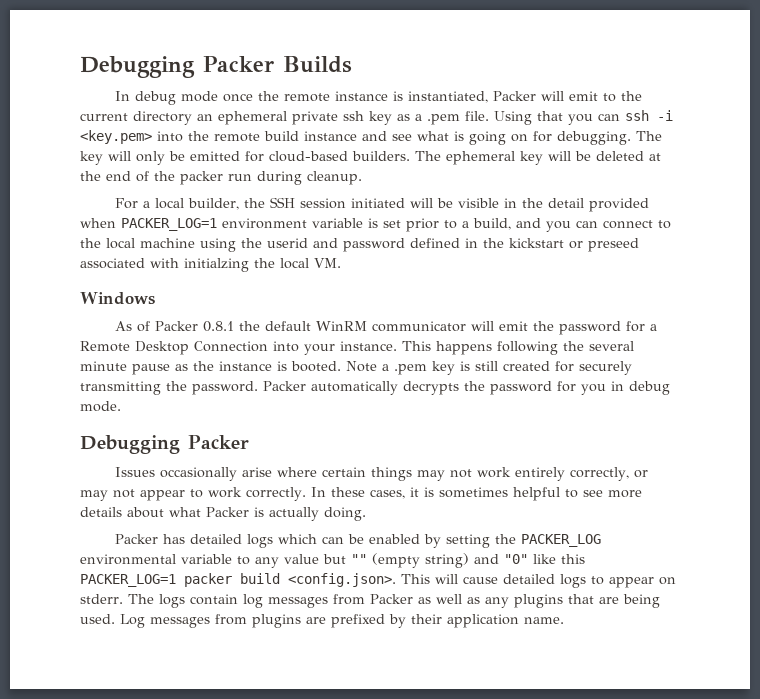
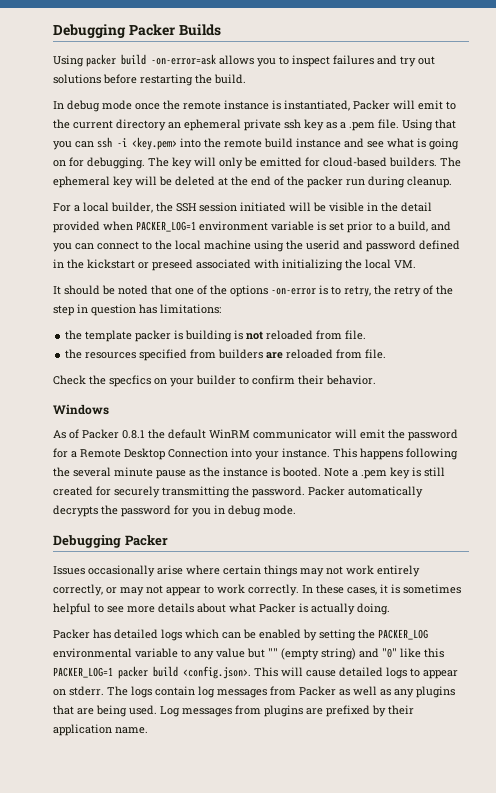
+ Using packer build -on-error=ask allows you to inspect failures and try out solutions before restarting the build.
- For a local builder, the SSH session initiated will be visible in the detail provided when PACKER_LOG=1 environment variable is set prior to a build, and you can connect to the local machine using the userid and password defined in the kickstart or preseed associated with initialzing the local VM.
+ For a local builder, the SSH session initiated will be visible in the detail provided when PACKER_LOG=1 environment variable is set prior to a build, and you can connect to the local machine using the userid and password defined in the kickstart or preseed associated with initializing the local VM.
+ It should be noted that one of the options -on-error is to retry, the retry of the step in question has limitations:
+ the template packer is building is not reloaded from file.
+ the resources specified from builders are reloaded from file.
+ Check the specfics on your builder to confirm their behavior.

